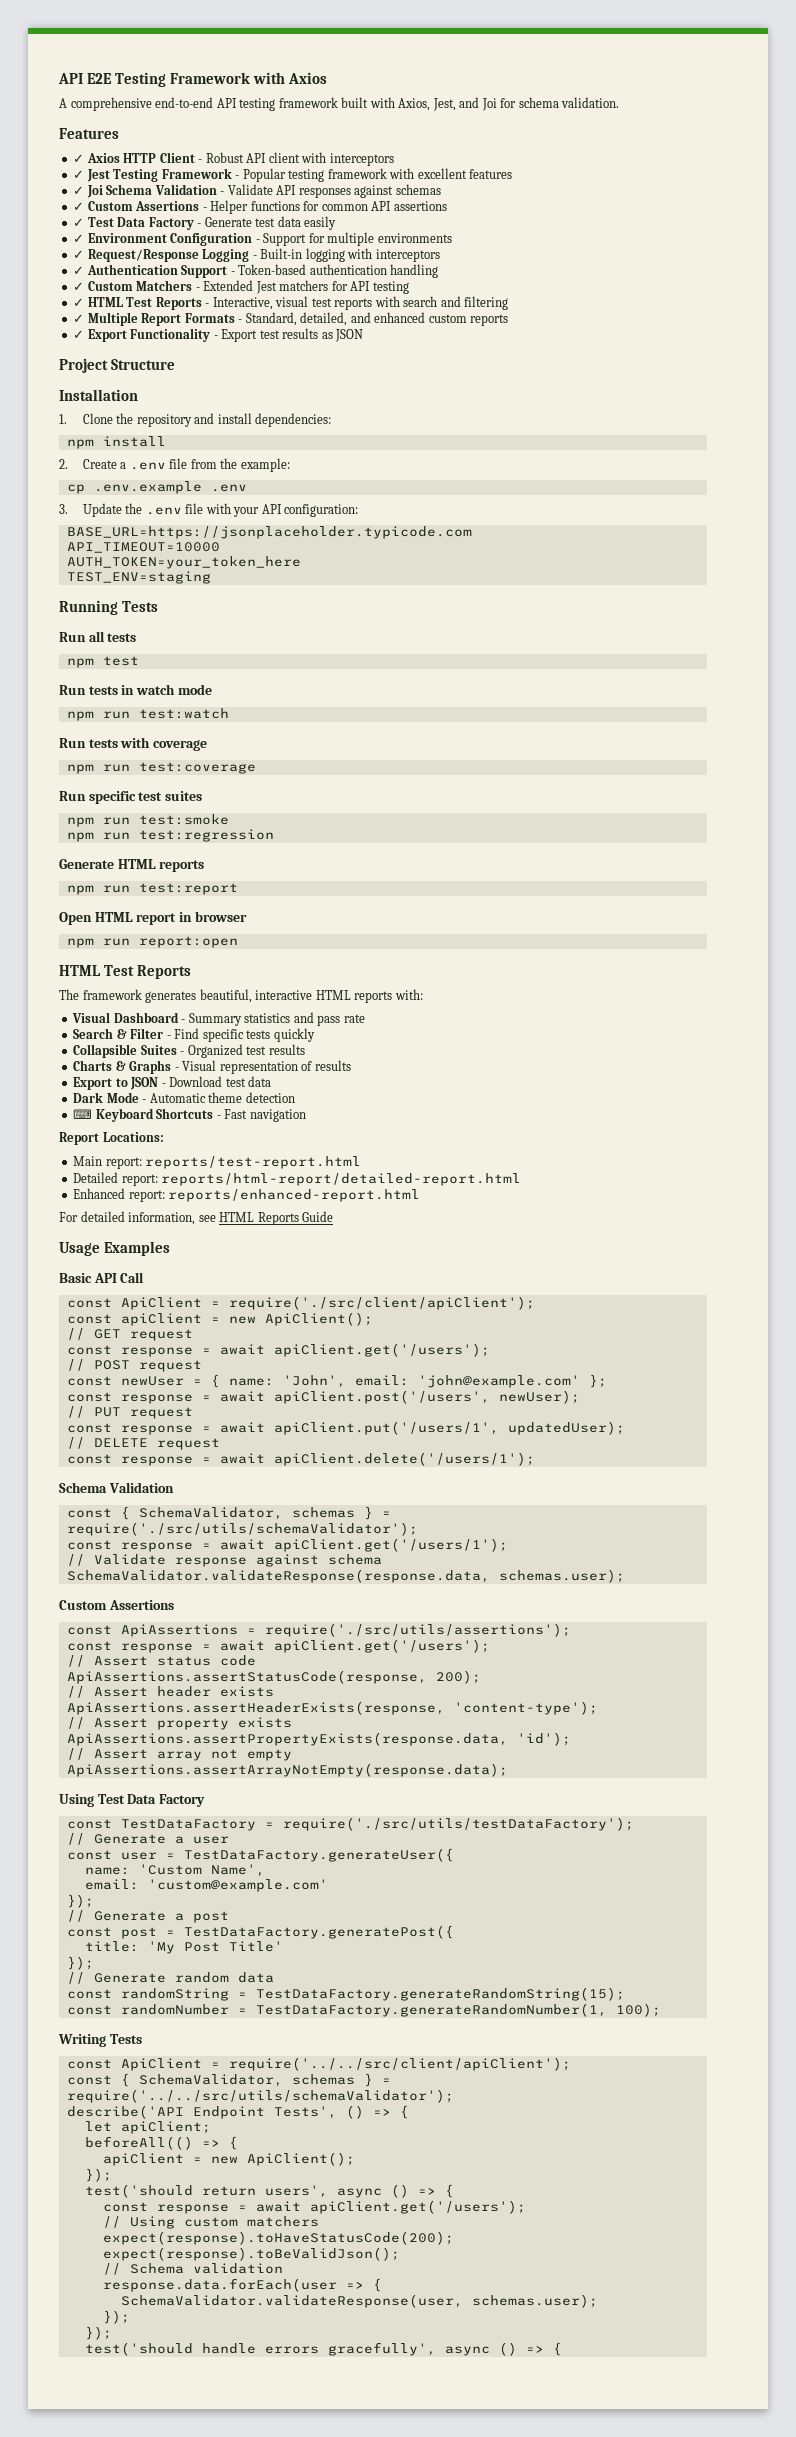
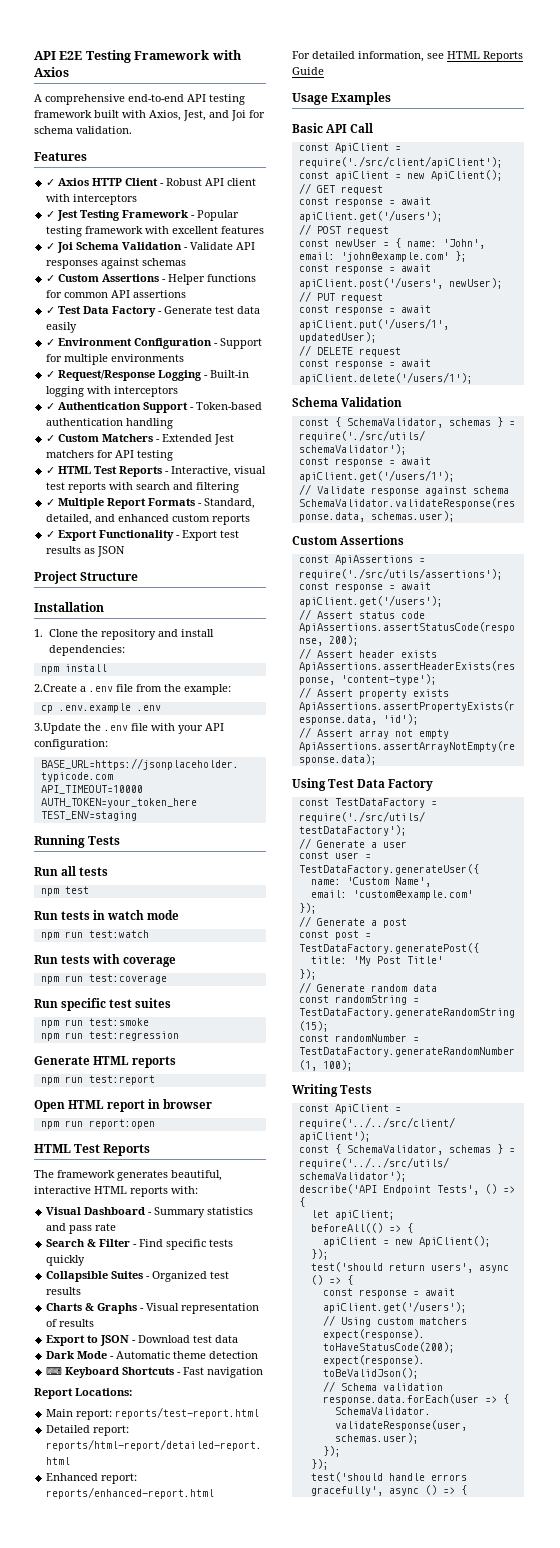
- 2. Create a .env file from the example:
+ 2.Create a .env file from the example:
- 3. Update the .env file with your API configuration:
+ 3.Update the .env file with your API configuration:

